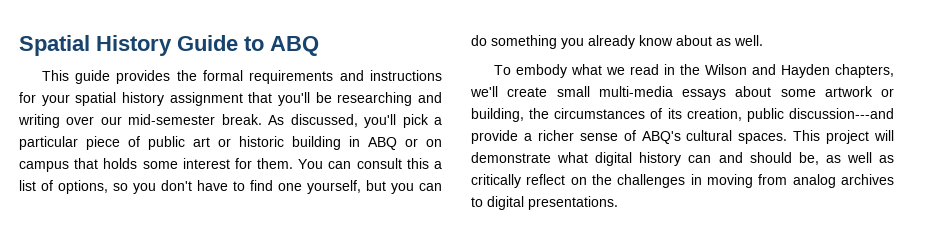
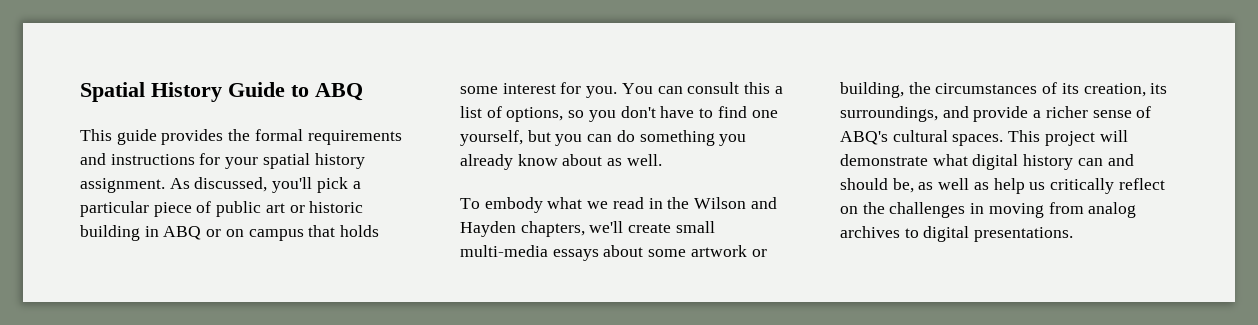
- This guide provides the formal requirements and instructions for your spatial history assignment that you'll be researching and writing over our mid-semester break.
+ This guide provides the formal requirements and instructions for your spatial history assignment.
- As discussed, you'll pick a particular piece of public art or historic building in ABQ or on campus that holds some interest for them.
+ As discussed, you'll pick a particular piece of public art or historic building in ABQ or on campus that holds some interest for you.
- To embody what we read in the Wilson and Hayden chapters, we'll create small multi-media essays about some artwork or building, the circumstances of its creation, public discussion---and provide a richer sense of ABQ's cultural spaces.
+ To embody what we read in the Wilson and Hayden chapters, we'll create small multi-media essays about some artwork or building, the circumstances of its creation, its surroundings, and provide a richer sense of ABQ's cultural spaces.
- This project will demonstrate what digital history can and should be, as well as critically reflect on the challenges in moving from analog archives to digital presentations.
+ This project will demonstrate what digital history can and should be, as well as help us critically reflect on the challenges in moving from analog archives to digital presentations.

